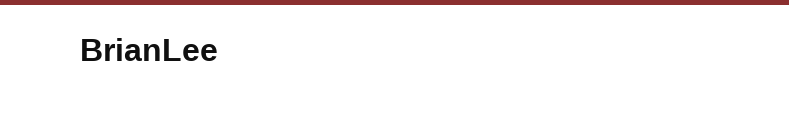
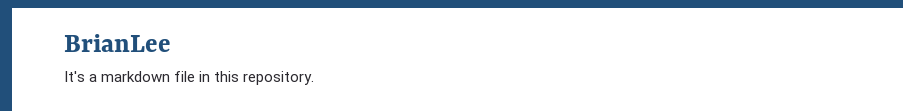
+ It's a markdown file in this repository.

